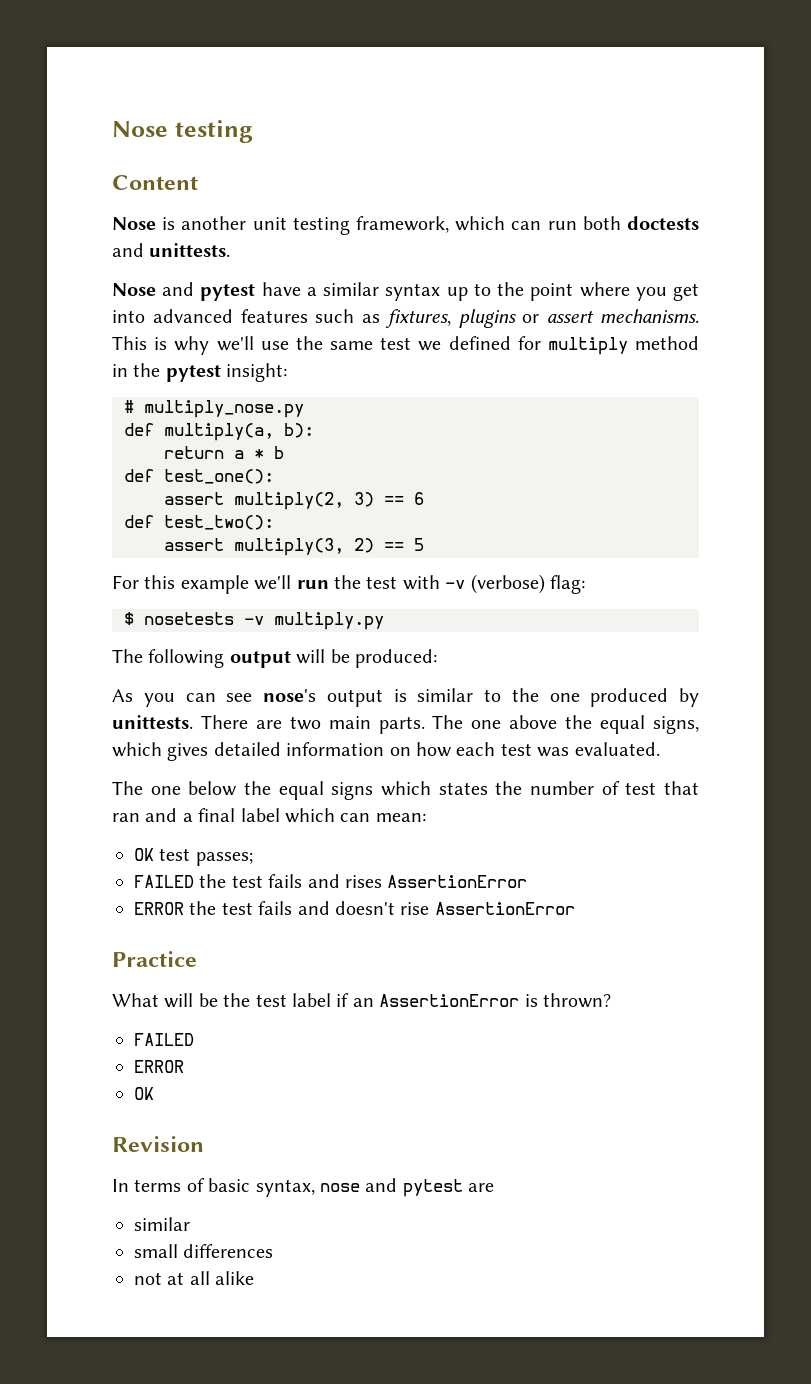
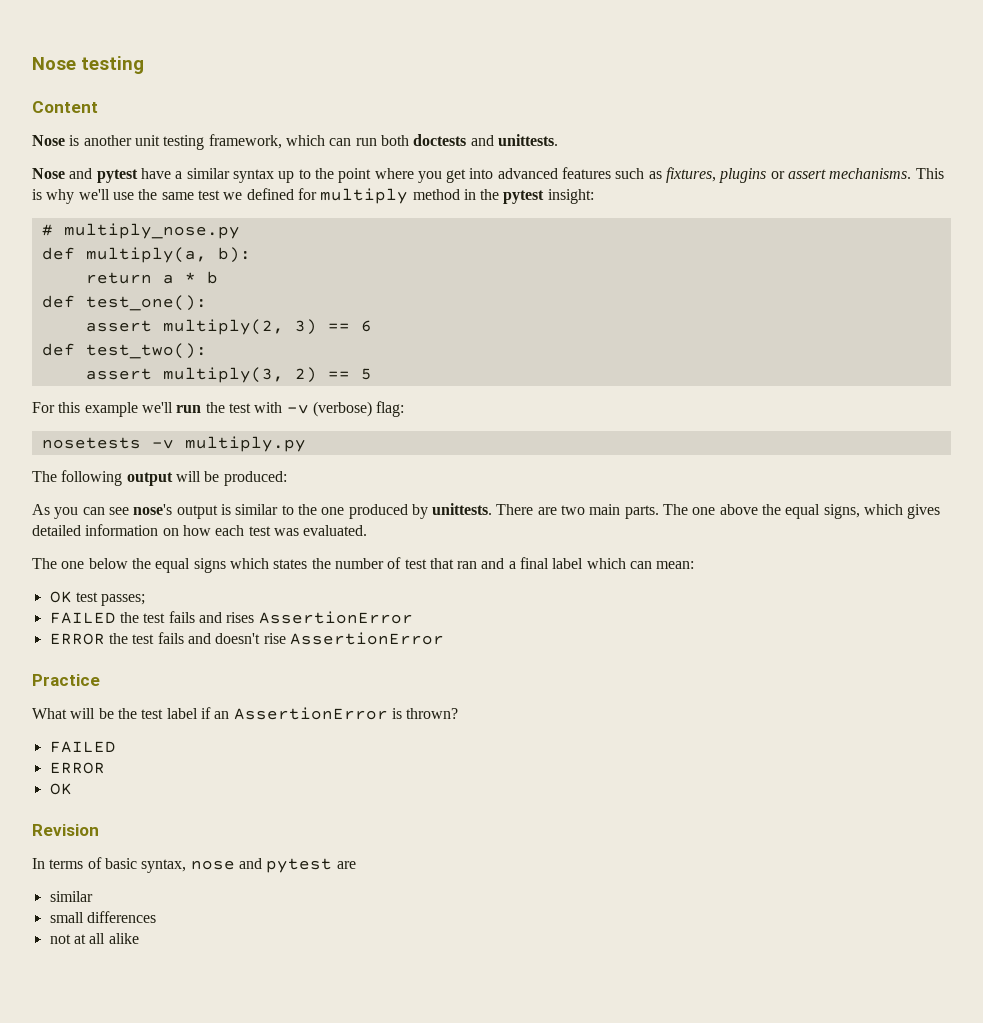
- $ nosetests -v multiply.py
+ nosetests -v multiply.py

